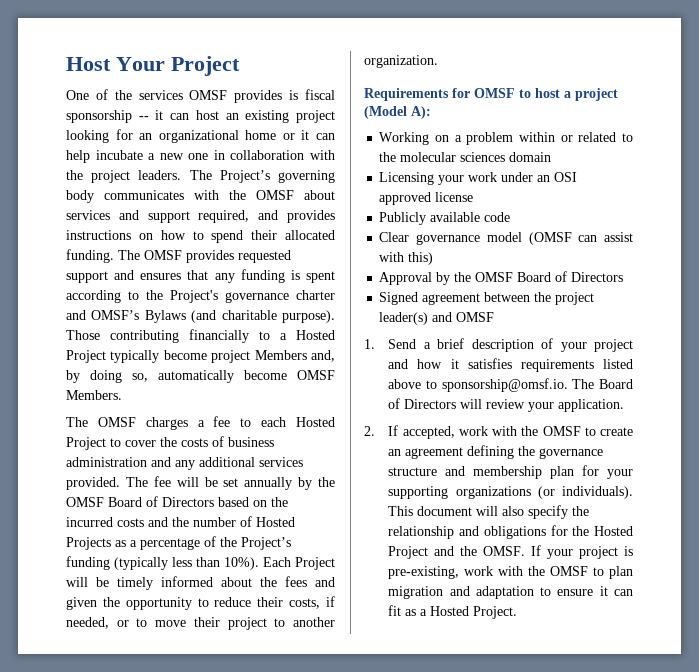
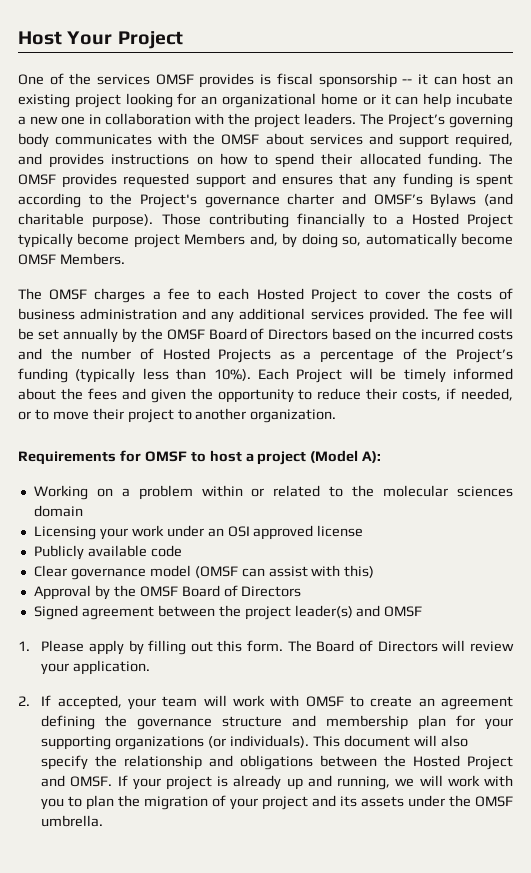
- 1. Send a brief description of your project and how it satisfies requirements listed above to sponsorship@omsf.io. The Board of Directors will review your application.
+ 1. Please apply by filling out this form. The Board of Directors will review your application.
- 2. If accepted, work with the OMSF to create an agreement defining the governance structure and membership plan for your supporting organizations (or individuals).
+ 2. If accepted, your team will work with OMSF to create an agreement defining the governance structure and membership plan for your supporting organizations (or individuals).
- This document will also specify the relationship and obligations for the Hosted Project and the OMSF.
+ This document will also specify the relationship and obligations between the Hosted Project and OMSF.
- If your project is pre-existing, work with the OMSF to plan migration and adaptation to ensure it can fit as a Hosted Project.
+ If your project is already up and running, we will work with you to plan the migration of your project and its assets under the OMSF umbrella.

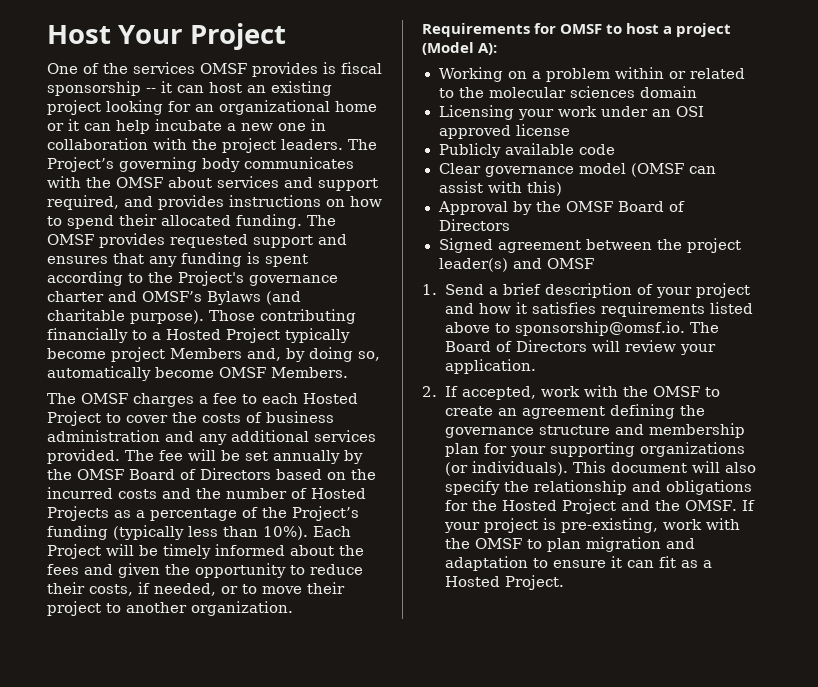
- 1. Please apply by filling out this form. The Board of Directors will review your application.
+ 1. Send a brief description of your project and how it satisfies requirements listed above to sponsorship@omsf.io. The Board of Directors will review your application.
- 2. If accepted, your team will work with OMSF to create an agreement defining the governance structure and membership plan for your supporting organizations (or individuals).
+ 2. If accepted, work with the OMSF to create an agreement defining the governance structure and membership plan for your supporting organizations (or individuals).
- This document will also specify the relationship and obligations between the Hosted Project and OMSF.
+ This document will also specify the relationship and obligations for the Hosted Project and the OMSF.
- If your project is already up and running, we will work with you to plan the migration of your project and its assets under the OMSF umbrella.
+ If your project is pre-existing, work with the OMSF to plan migration and adaptation to ensure it can fit as a Hosted Project.

